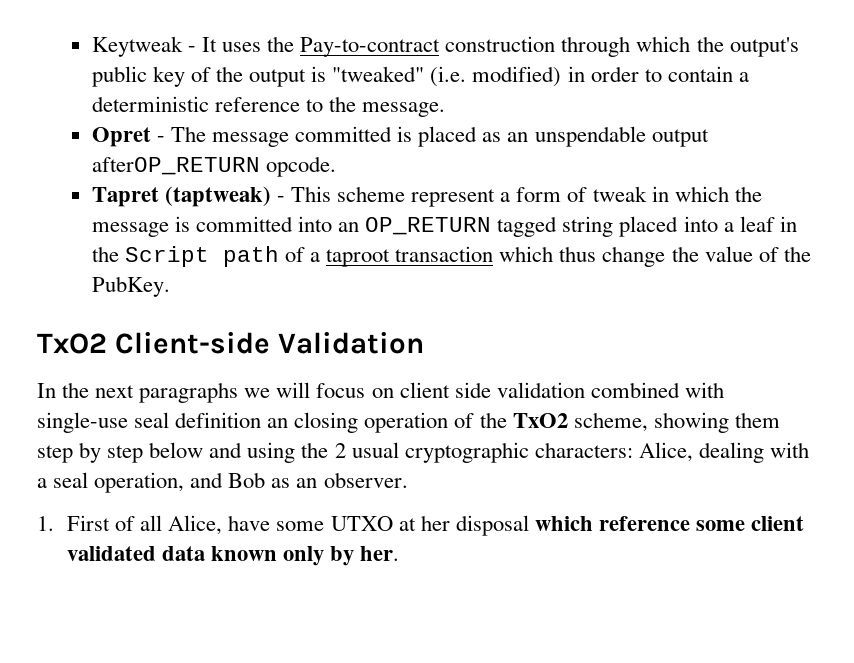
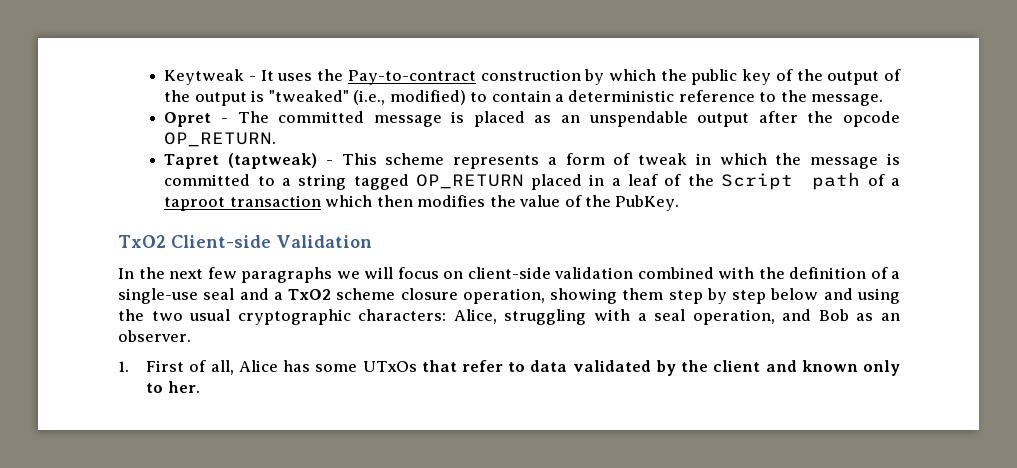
- Keytweak - It uses the Pay-to-contract construction through which the output's public key of the output is "tweaked" (i.e. modified) in order to contain a deterministic reference to the message.
+ Keytweak - It uses the Pay-to-contract construction by which the public key of the output of the output is "tweaked" (i.e., modified) to contain a deterministic reference to the message.
- Opret - The message committed is placed as an unspendable output afterOP_RETURN opcode.
+ Opret - The committed message is placed as an unspendable output after the opcode OP_RETURN.
- Tapret (taptweak) - This scheme represent a form of tweak in which the message is committed into an OP_RETURN tagged string placed into a leaf in the Script path of a taproot transaction which thus change the value of the PubKey.
+ Tapret (taptweak) - This scheme represents a form of tweak in which the message is committed to a string tagged OP_RETURN placed in a leaf of the Script path of a taproot transaction which then modifies the value of the PubKey.
- In the next paragraphs we will focus on client side validation combined with single-use seal definition an closing operation of the TxO2 scheme, showing them step by step below and using the 2 usual cryptographic characters: Alice, dealing with a seal operation, and Bob as an observer.
+ In the next few paragraphs we will focus on client-side validation combined with the definition of a single-use seal and a TxO2 scheme closure operation, showing them step by step below and using the two usual cryptographic characters: Alice, struggling with a seal operation, and Bob as an observer.
- 1. First of all Alice, have some UTXO at her disposal which reference some client validated data known only by her.
+ 1. First of all, Alice has some UTxOs that refer to data validated by the client and known only to her.

